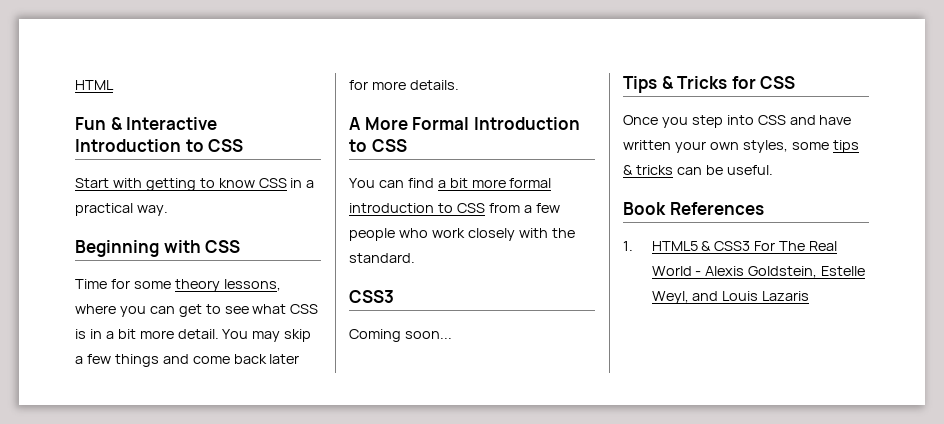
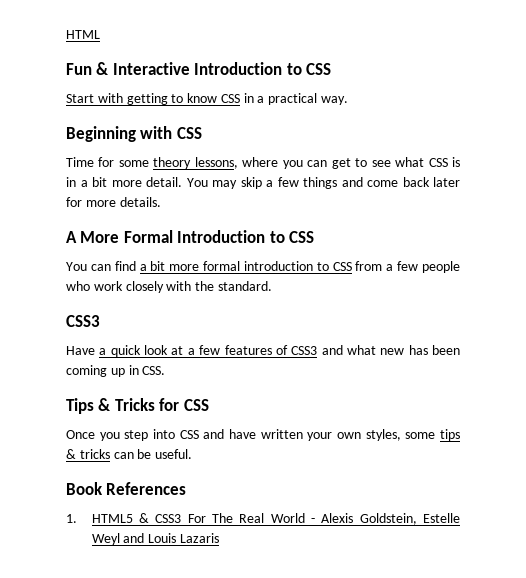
- Coming soon...
+ Have a quick look at a few features of CSS3 and what new has been coming up in CSS.
- 1. HTML5 & CSS3 For The Real World - Alexis Goldstein, Estelle Weyl, and Louis Lazaris
+ 1. HTML5 & CSS3 For The Real World - Alexis Goldstein, Estelle Weyl and Louis Lazaris

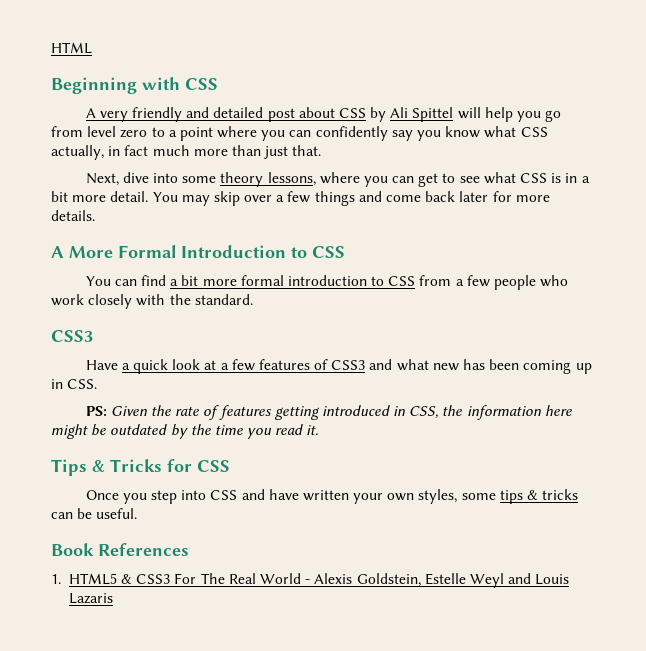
- Fun & Interactive Introduction to CSS
- Start with getting to know CSS in a practical way.
  Beginning with CSS
- Time for some theory lessons, where you can get to see what CSS is in a bit more detail.
+ A very friendly and detailed post about CSS by Ali Spittel will help you go from level zero to a point where you can confidently say you know what CSS actually, in fact much more than just that.
+ Next, dive into some theory lessons, where you can get to see what CSS is in a bit more detail.
- You may skip a few things and come back later for more details.
+ You may skip over a few things and come back later for more details.
+ PS: Given the rate of features getting introduced in CSS, the information here might be outdated by the time you read it.

